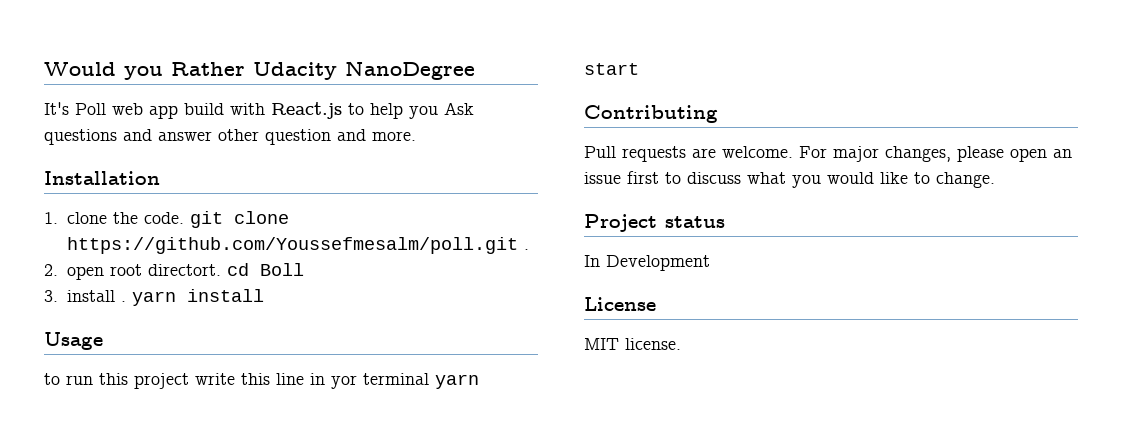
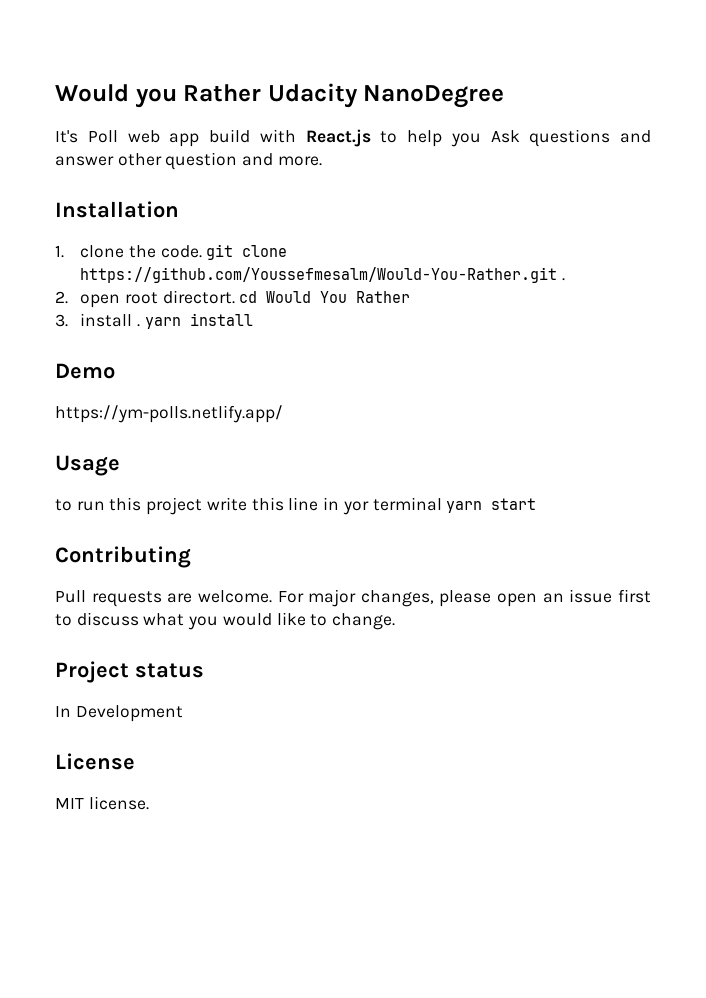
- 1. clone the code. git clone https://github.com/Youssefmesalm/poll.git .
+ 1. clone the code. git clone https://github.com/Youssefmesalm/Would-You-Rather.git .
- 2. open root directort. cd Boll
+ 2. open root directort. cd Would You Rather
+ Demo
+ https://ym-polls.netlify.app/

